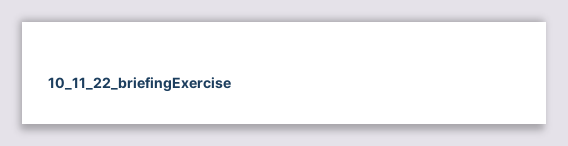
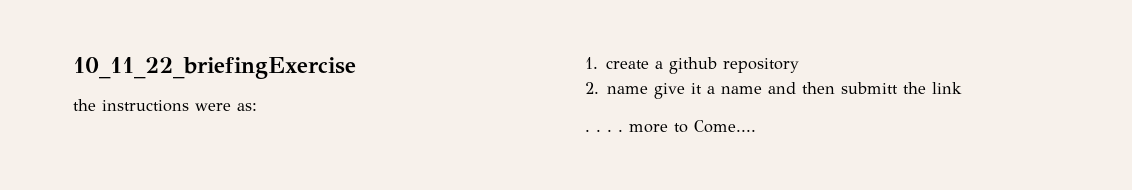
+ the instructions were as:
+ 1. create a github repository
+ 2. name give it a name and then submitt the link
+ . . . . more to Come....

